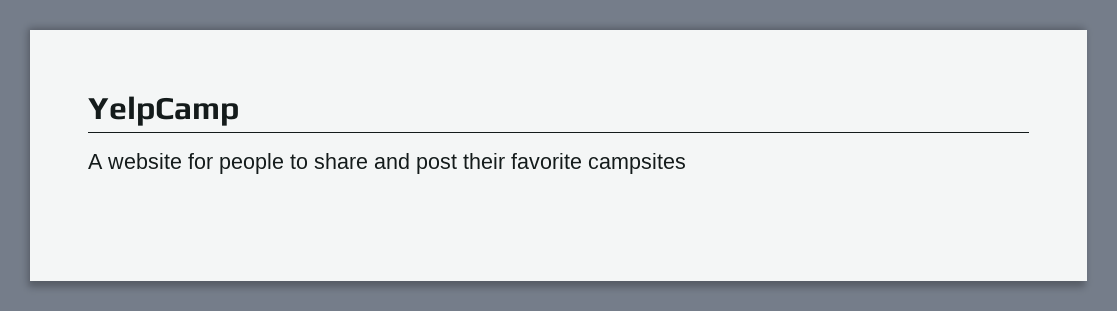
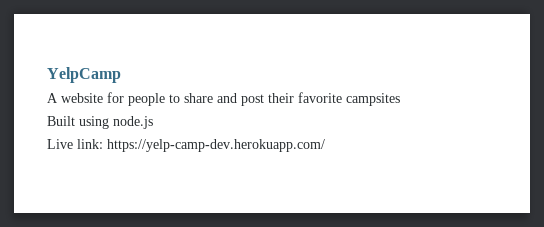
+ Built using node.js
+ Live link: https://yelp-camp-dev.herokuapp.com/

